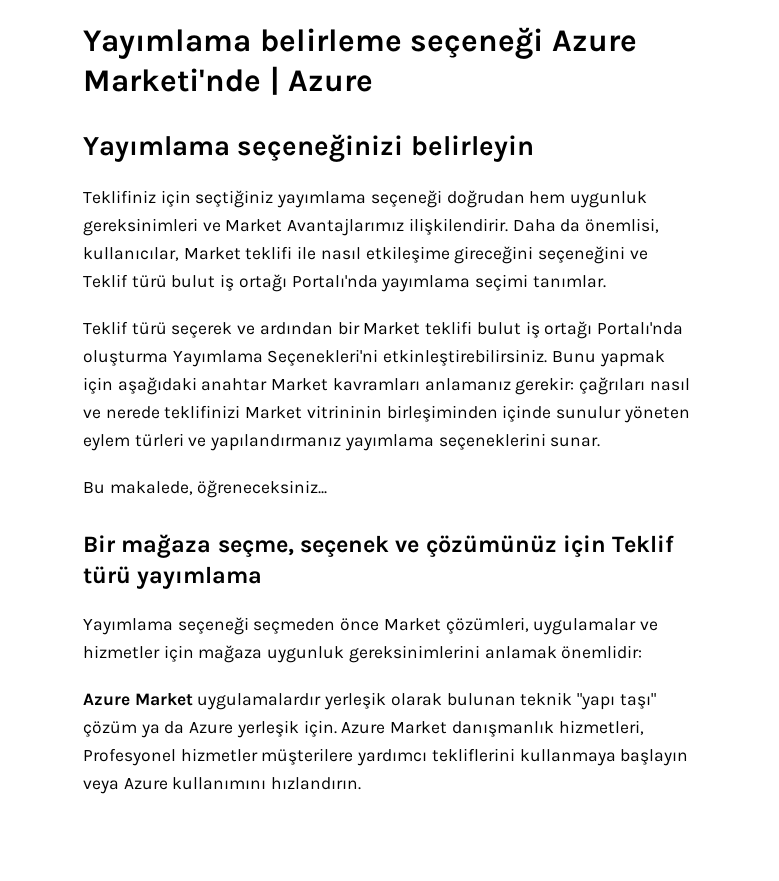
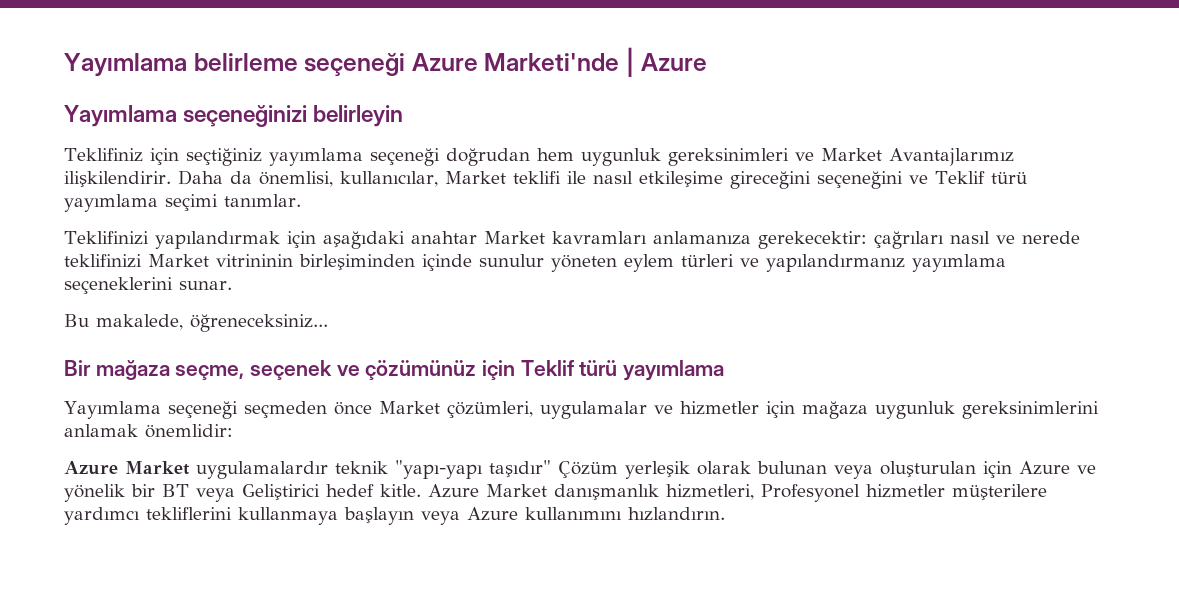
- Daha da önemlisi, kullanıcılar, Market teklifi ile nasıl etkileşime gireceğini seçeneğini ve Teklif türü bulut iş ortağı Portalı'nda yayımlama seçimi tanımlar.
+ Daha da önemlisi, kullanıcılar, Market teklifi ile nasıl etkileşime gireceğini seçeneğini ve Teklif türü yayımlama seçimi tanımlar.
- Teklif türü seçerek ve ardından bir Market teklifi bulut iş ortağı Portalı'nda oluşturma Yayımlama Seçenekleri'ni etkinleştirebilirsiniz. Bunu yapmak için aşağıdaki anahtar Market kavramları anlamanız gerekir: çağrıları nasıl ve nerede teklifinizi Market vitrininin birleşiminden içinde sunulur yöneten eylem türleri ve yapılandırmanız yayımlama seçeneklerini sunar.
+ Teklifinizi yapılandırmak için aşağıdaki anahtar Market kavramları anlamanıza gerekecektir: çağrıları nasıl ve nerede teklifinizi Market vitrininin birleşiminden içinde sunulur yöneten eylem türleri ve yapılandırmanız yayımlama seçeneklerini sunar.
- Azure Market uygulamalardır yerleşik olarak bulunan teknik "yapı taşı" çözüm ya da Azure yerleşik için.
+ Azure Market uygulamalardır teknik "yapı-yapı taşıdır" Çözüm yerleşik olarak bulunan veya oluşturulan için Azure ve yönelik bir BT veya Geliştirici hedef kitle.

